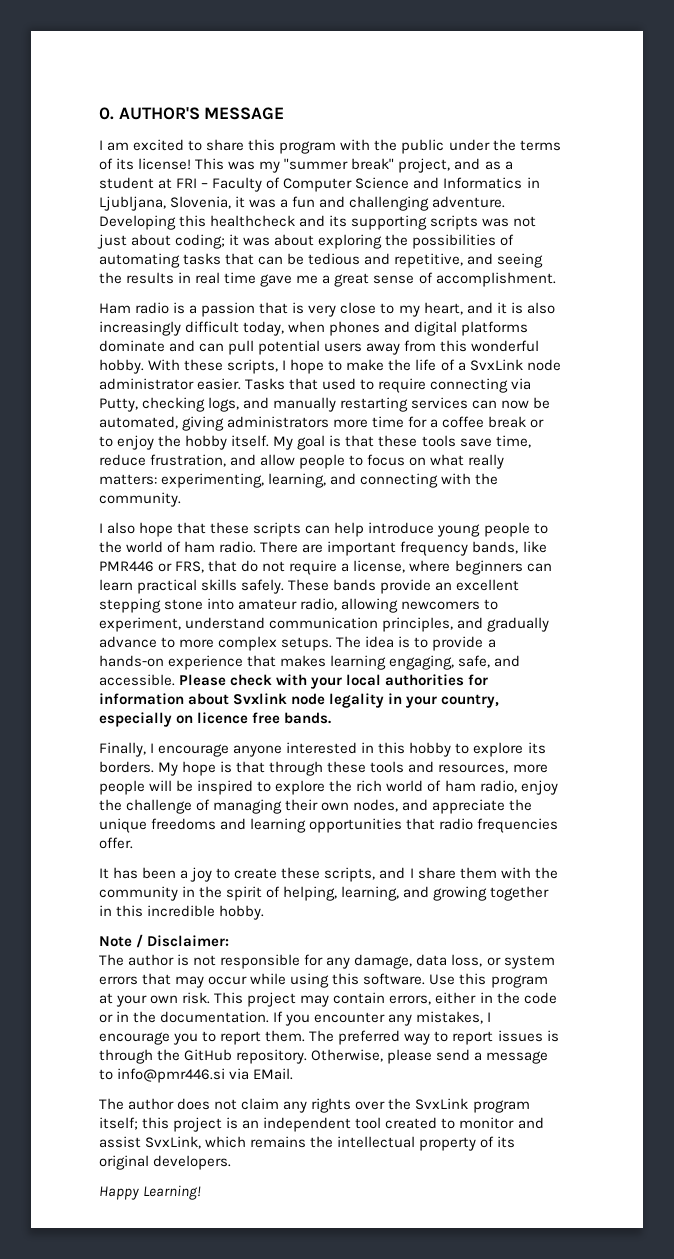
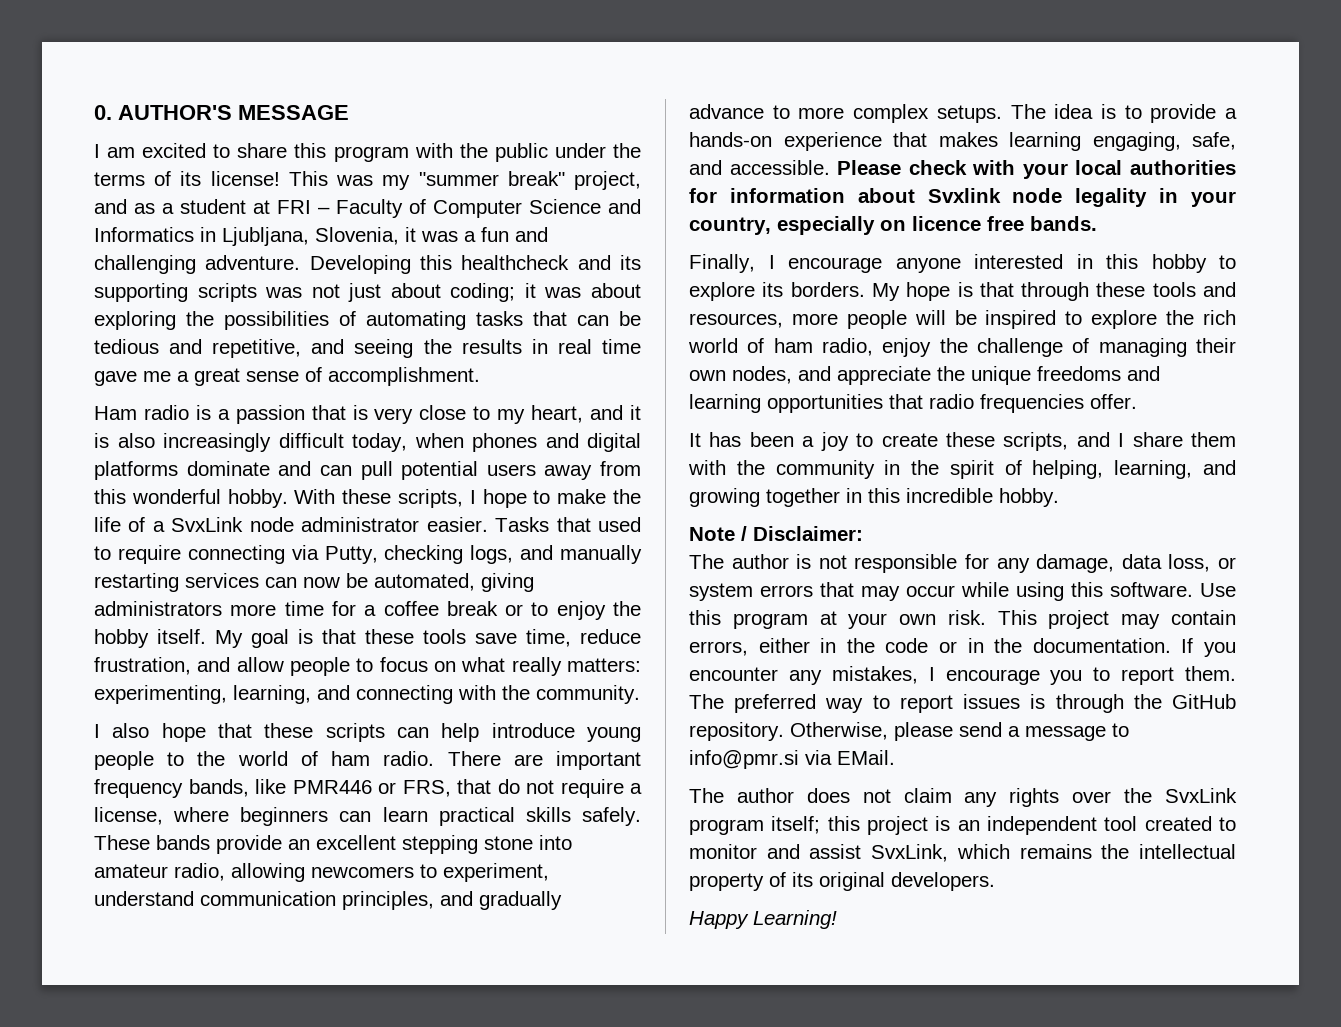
- Otherwise, please send a message to info@pmr446.si via EMail.
+ Otherwise, please send a message to info@pmr.si via EMail.

